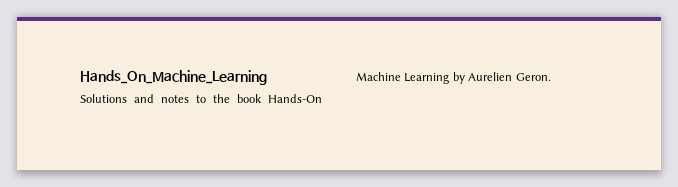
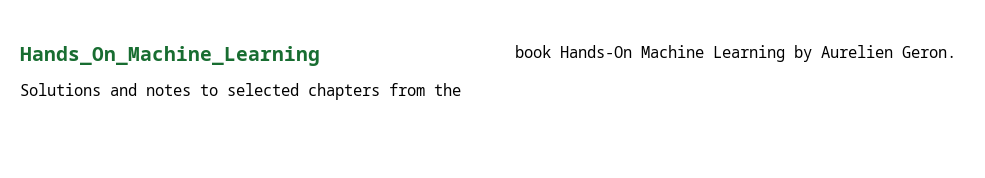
- Solutions and notes to the book Hands-On Machine Learning by Aurelien Geron.
+ Solutions and notes to selected chapters from the book Hands-On Machine Learning by Aurelien Geron.

